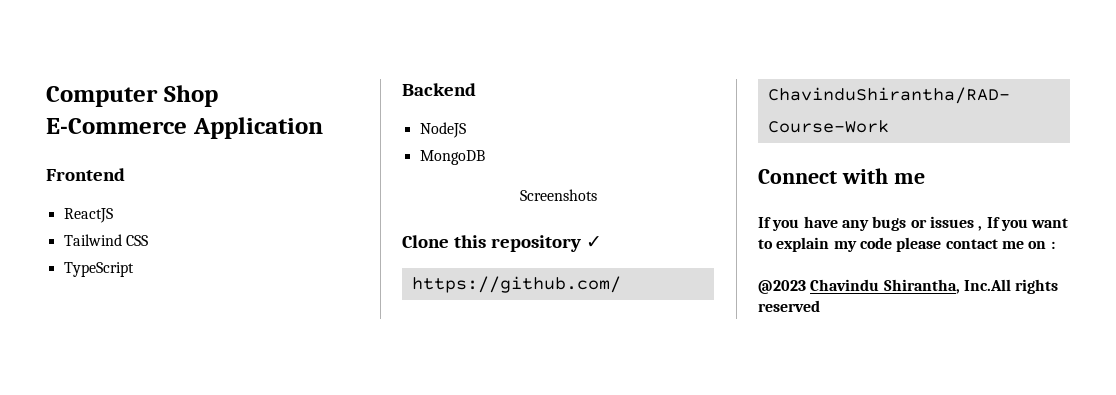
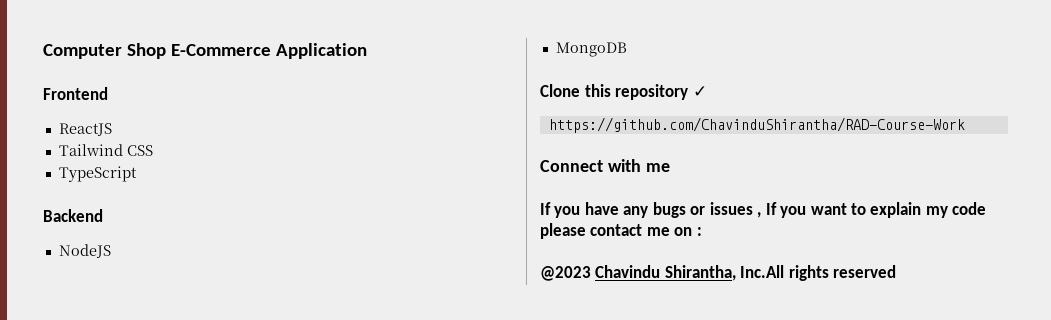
- Screenshots

